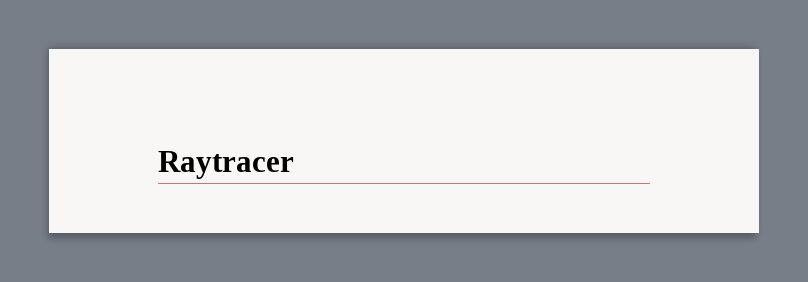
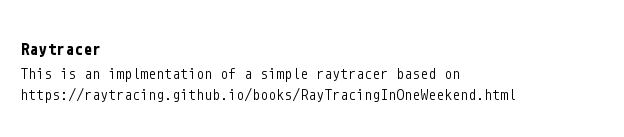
+ This is an implmentation of a simple raytracer based on https://raytracing.github.io/books/RayTracingInOneWeekend.html

